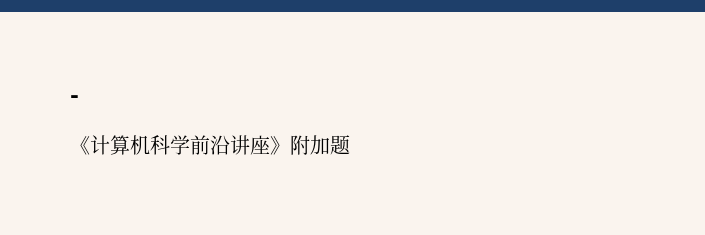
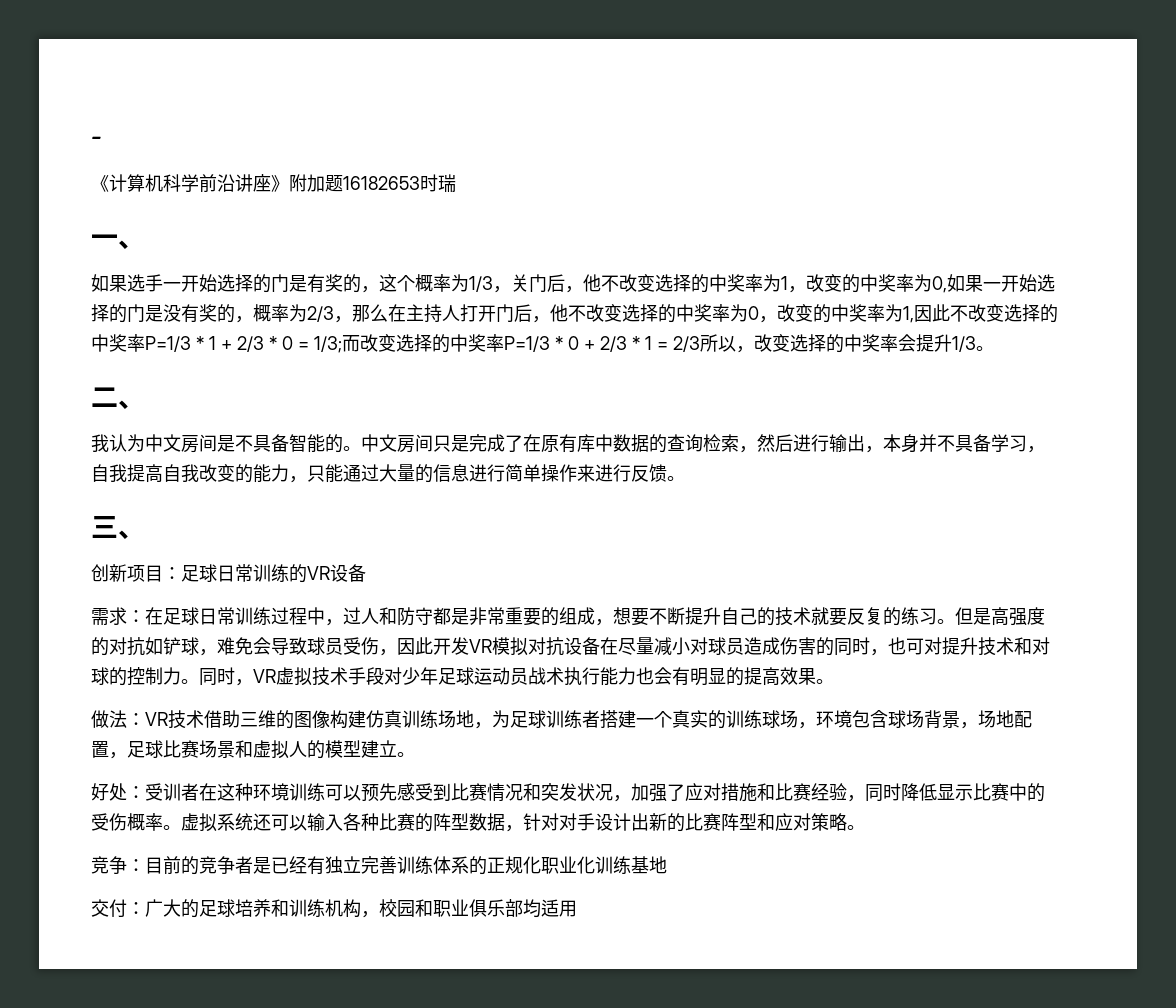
- 《计算机科学前沿讲座》附加题
+ 《计算机科学前沿讲座》附加题16182653时瑞
+ 一、
+ 如果选手一开始选择的门是有奖的，这个概率为1/3，关门后，他不改变选择的中奖率为1，改变的中奖率为0,如果一开始选择的门是没有奖的，概率为2/3，那么在主持人打开门后，他不改变选择的中奖率为0，改变的中奖率为1,因此不改变选择的中奖率P=1/3 * 1 + 2/3 * 0 = 1/3;而改变选择的中奖率P=1/3 * 0 + 2/3 * 1 = 2/3所以，改变选择的中奖率会提升1/3。
+ 二、
+ 我认为中文房间是不具备智能的。中文房间只是完成了在原有库中数据的查询检索，然后进行输出，本身并不具备学习，自我提高自我改变的能力，只能通过大量的信息进行简单操作来进行反馈。
+ 三、
+ 创新项目：足球日常训练的VR设备
+ 需求：在足球日常训练过程中，过人和防守都是非常重要的组成，想要不断提升自己的技术就要反复的练习。但是高强度的对抗如铲球，难免会导致球员受伤，因此开发VR模拟对抗设备在尽量减小对球员造成伤害的同时，也可对提升技术和对球的控制力。同时，VR虚拟技术手段对少年足球运动员战术执行能力也会有明显的提高效果。
+ 做法：VR技术借助三维的图像构建仿真训练场地，为足球训练者搭建一个真实的训练球场，环境包含球场背景，场地配置，足球比赛场景和虚拟人的模型建立。
+ 好处：受训者在这种环境训练可以预先感受到比赛情况和突发状况，加强了应对措施和比赛经验，同时降低显示比赛中的受伤概率。虚拟系统还可以输入各种比赛的阵型数据，针对对手设计出新的比赛阵型和应对策略。
+ 竞争：目前的竞争者是已经有独立完善训练体系的正规化职业化训练基地
+ 交付：广大的足球培养和训练机构，校园和职业俱乐部均适用

